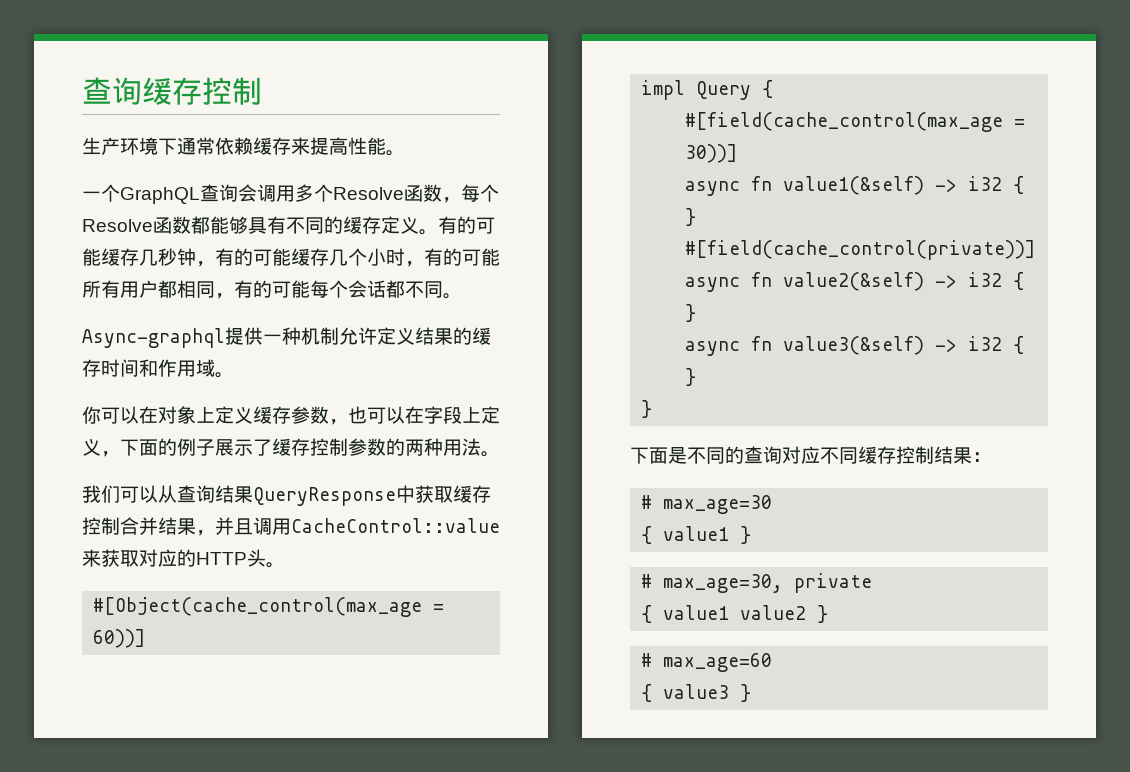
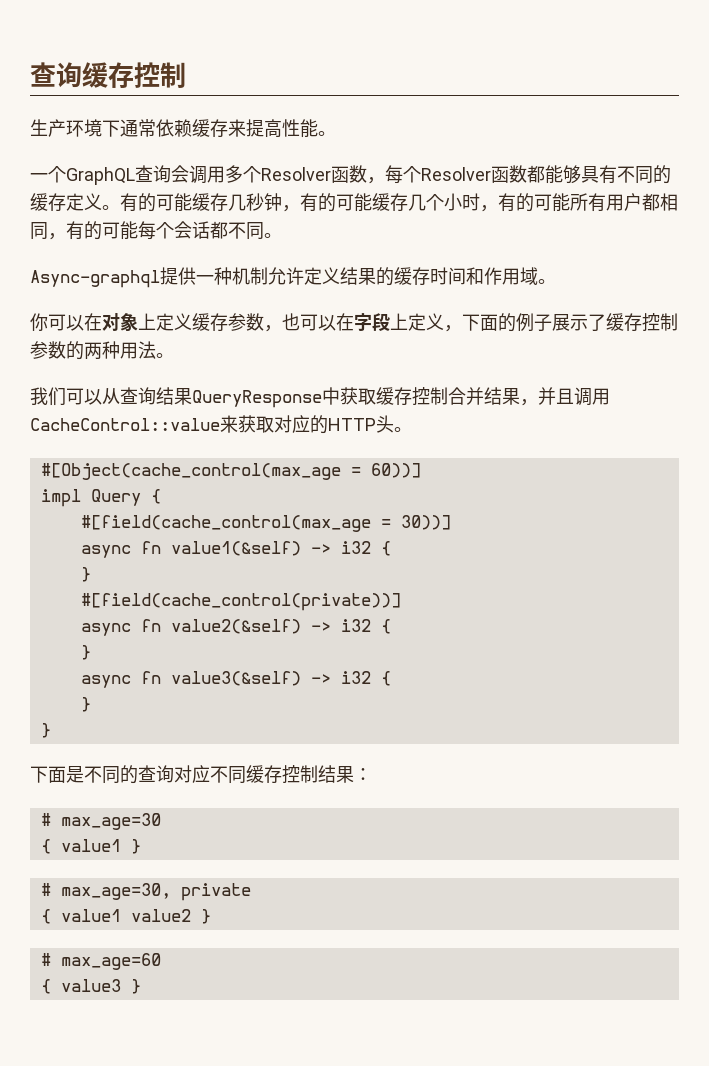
- 一个GraphQL查询会调用多个Resolve函数，每个Resolve函数都能够具有不同的缓存定义。
+ 一个GraphQL查询会调用多个Resolver函数，每个Resolver函数都能够具有不同的缓存定义。

